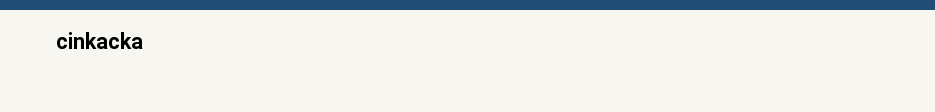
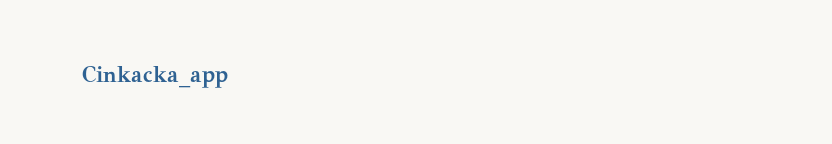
- cinkacka
+ Cinkacka_app

